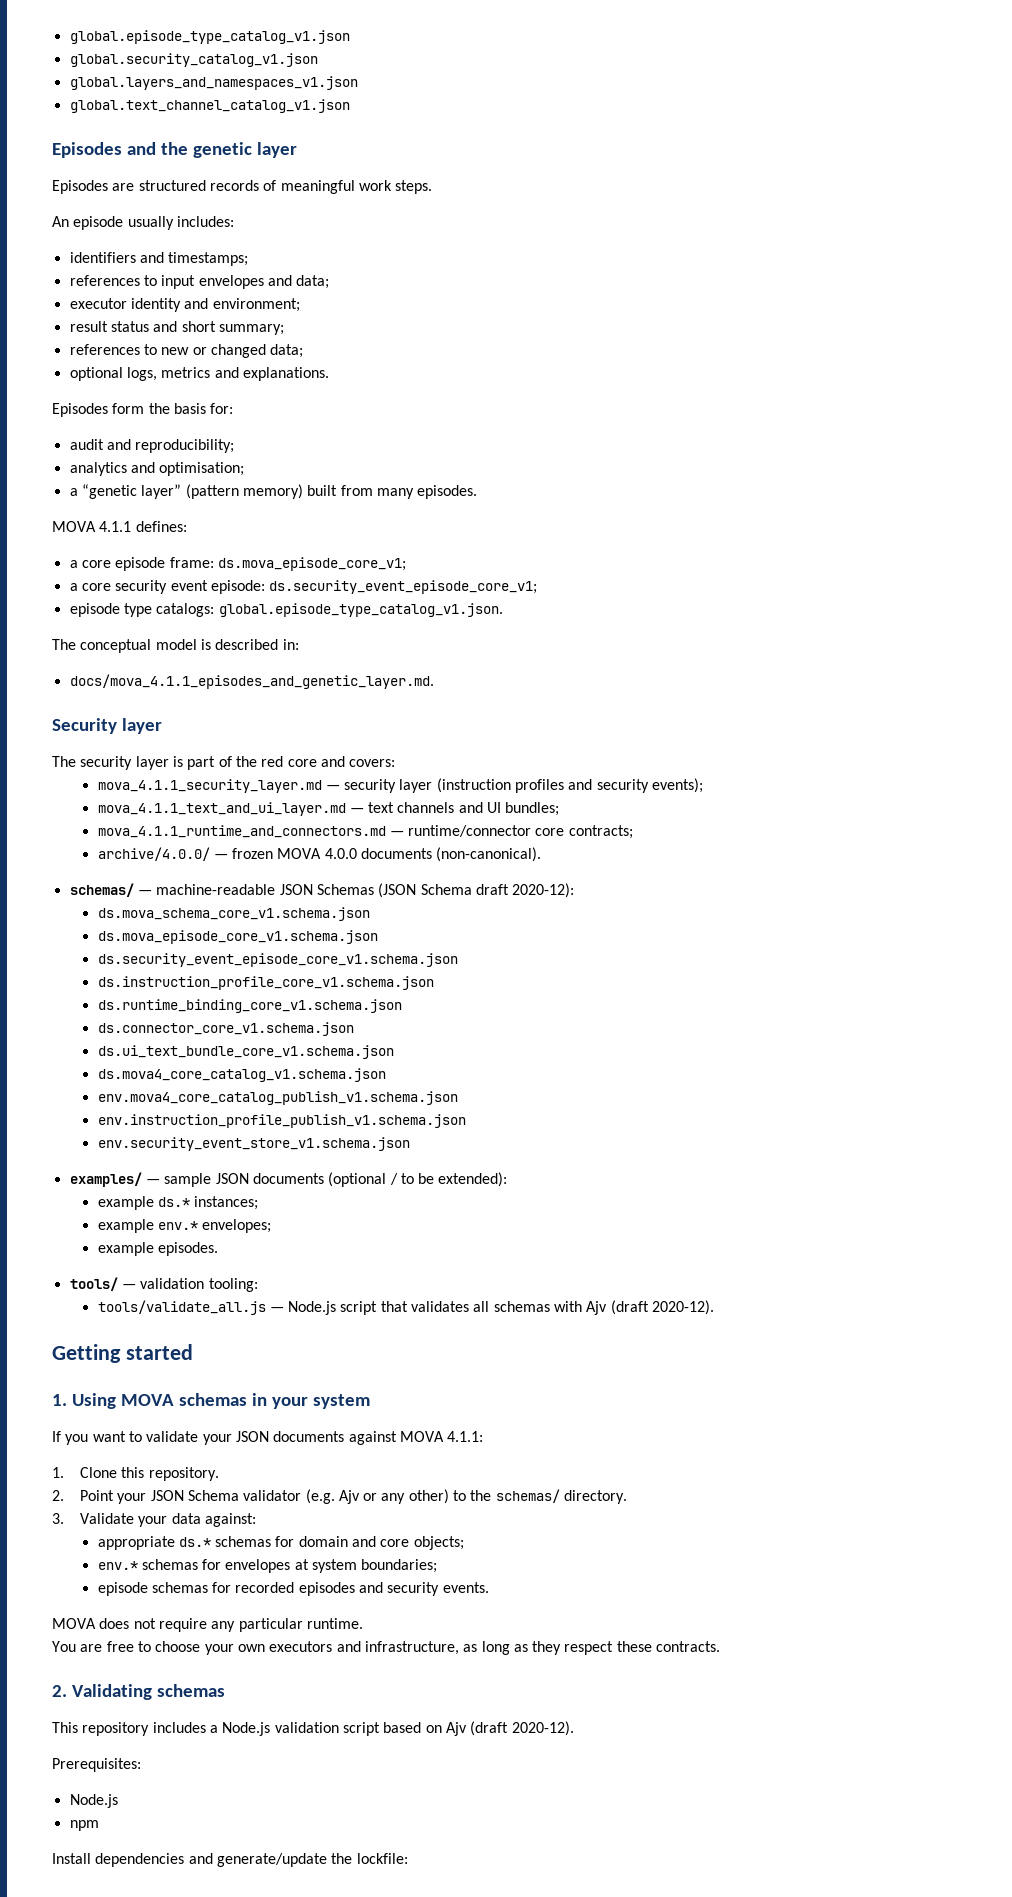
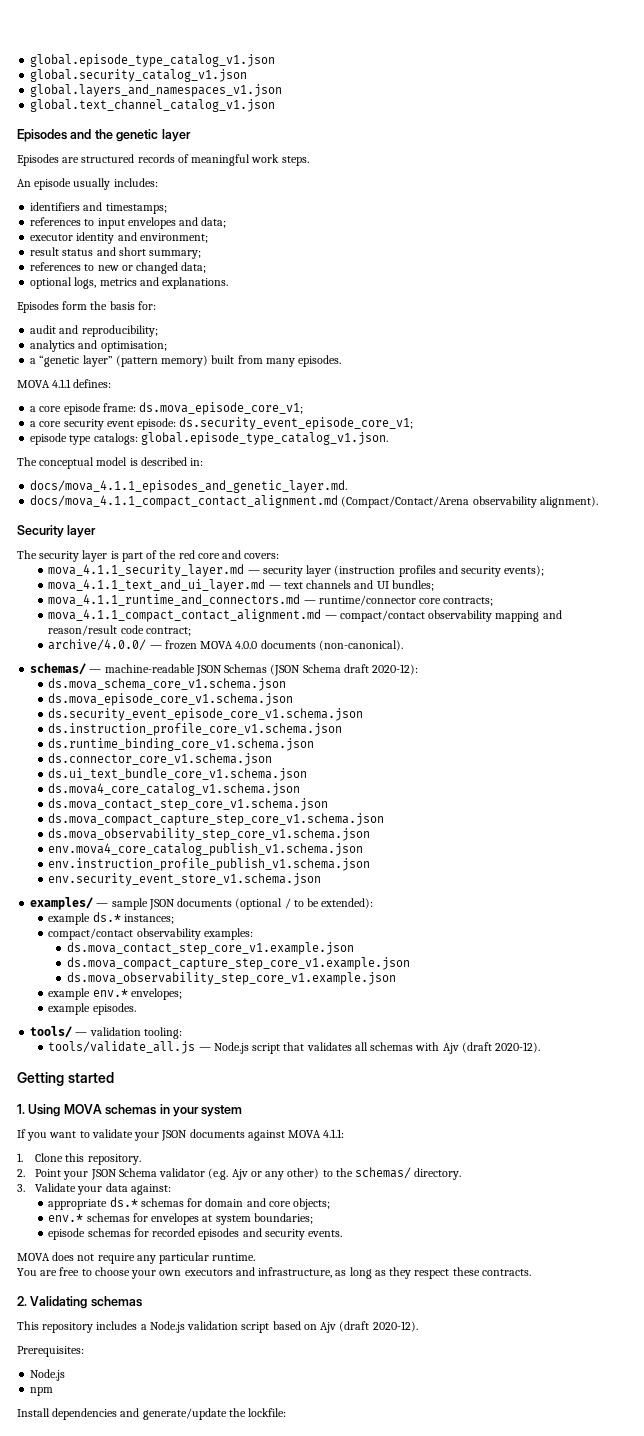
+ docs/mova_4.1.1_compact_contact_alignment.md (Compact/Contact/Arena observability alignment).
+ mova_4.1.1_compact_contact_alignment.md — compact/contact observability mapping and reason/result code contract;
+ ds.mova_contact_step_core_v1.schema.json
+ ds.mova_compact_capture_step_core_v1.schema.json
+ ds.mova_observability_step_core_v1.schema.json
+ compact/contact observability examples:
+ ds.mova_contact_step_core_v1.example.json
+ ds.mova_compact_capture_step_core_v1.example.json
+ ds.mova_observability_step_core_v1.example.json

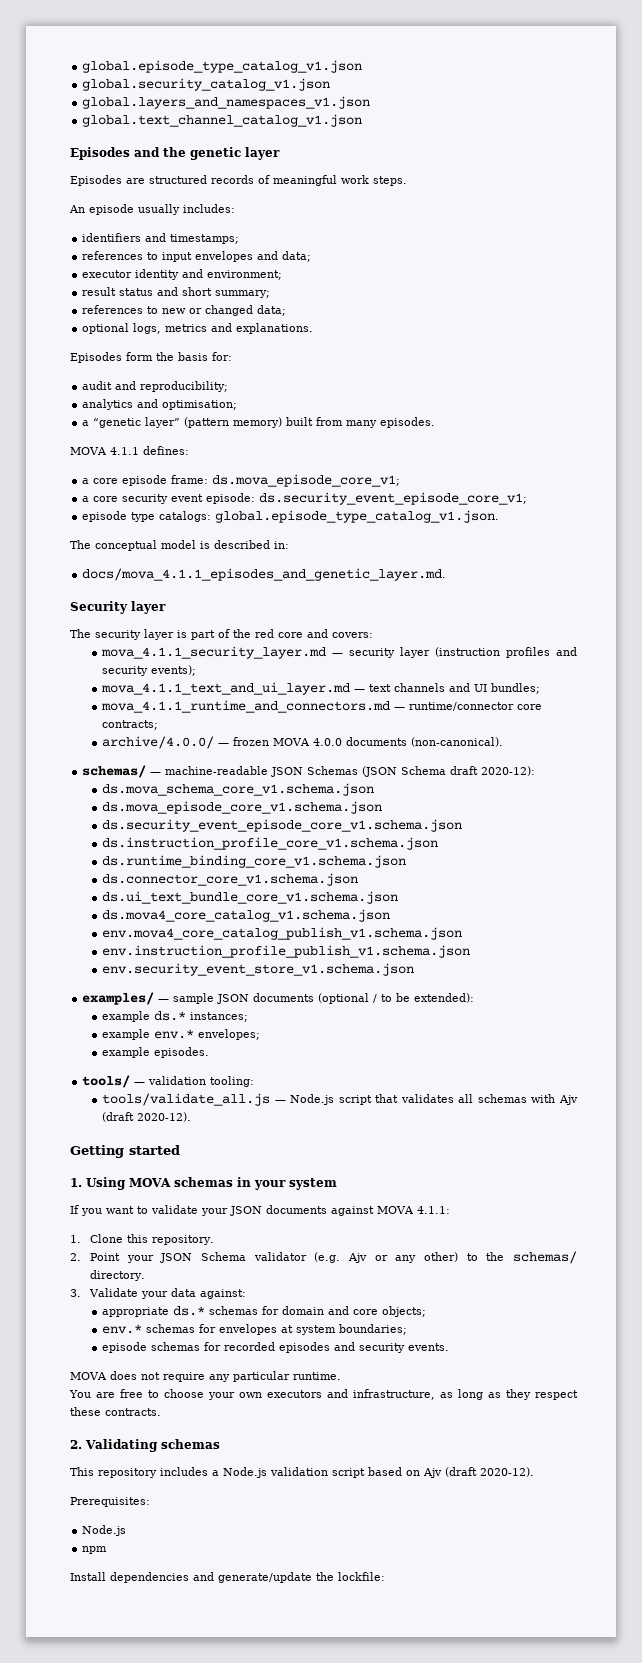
- docs/mova_4.1.1_compact_contact_alignment.md (Compact/Contact/Arena observability alignment).
- mova_4.1.1_compact_contact_alignment.md — compact/contact observability mapping and reason/result code contract;
- ds.mova_contact_step_core_v1.schema.json
- ds.mova_compact_capture_step_core_v1.schema.json
- ds.mova_observability_step_core_v1.schema.json
- compact/contact observability examples:
- ds.mova_contact_step_core_v1.example.json
- ds.mova_compact_capture_step_core_v1.example.json
- ds.mova_observability_step_core_v1.example.json

